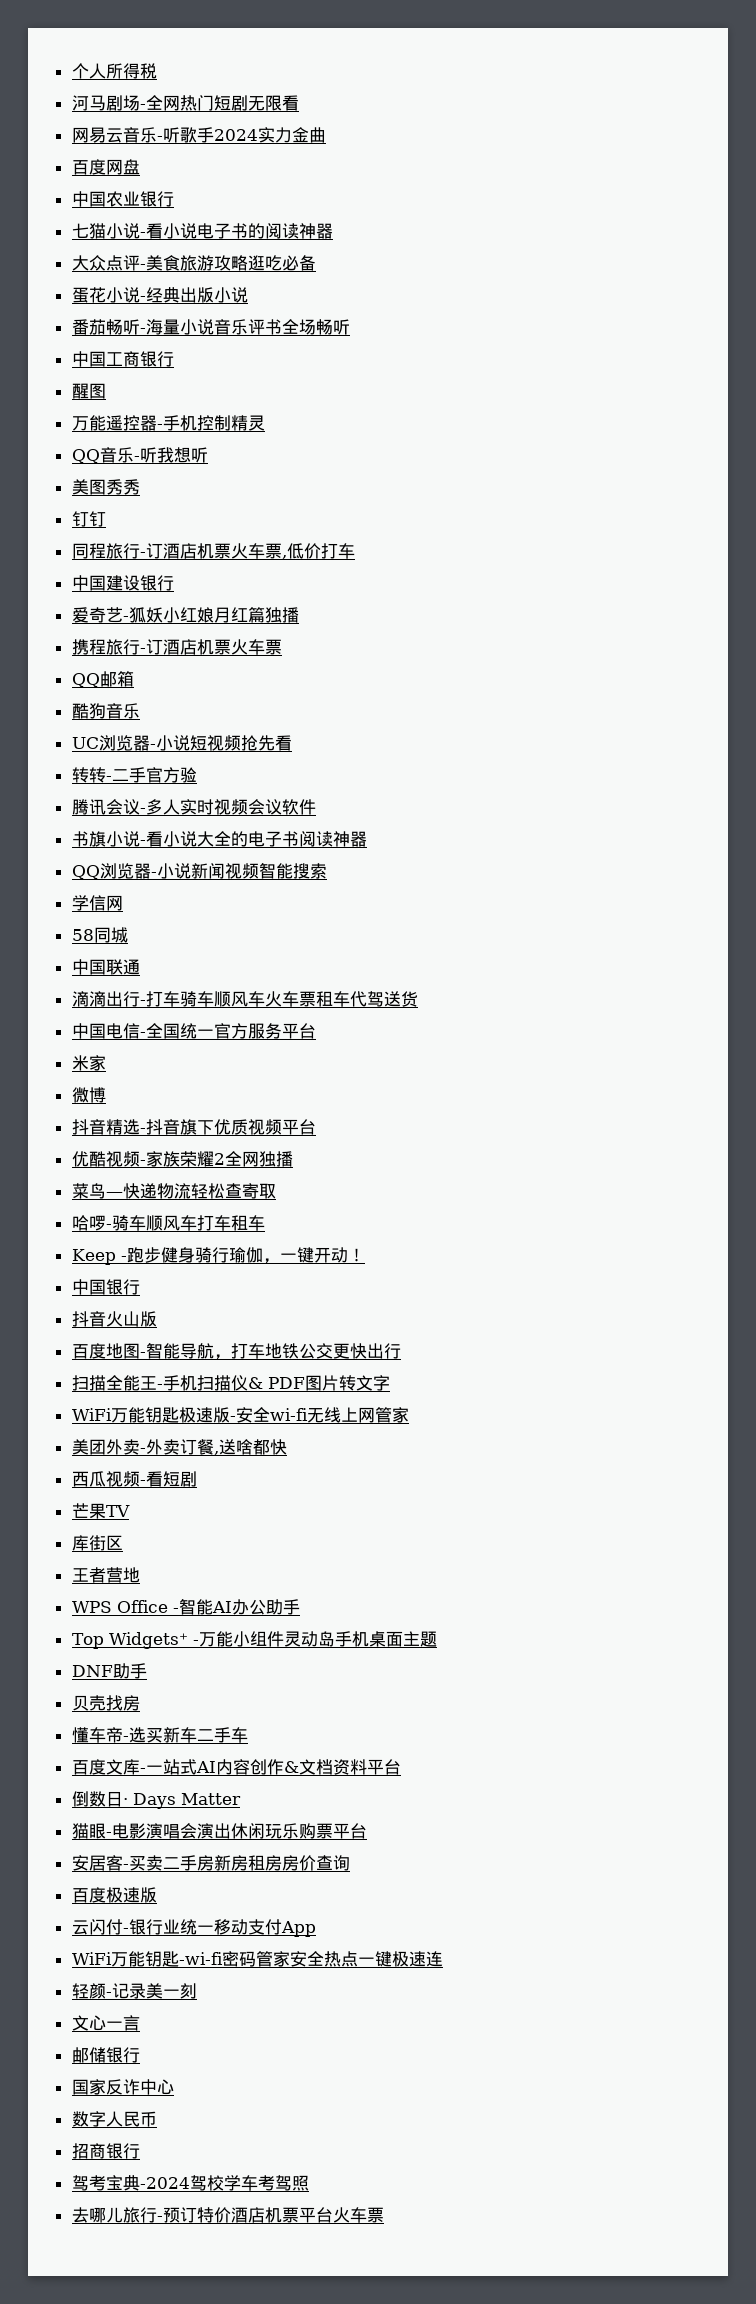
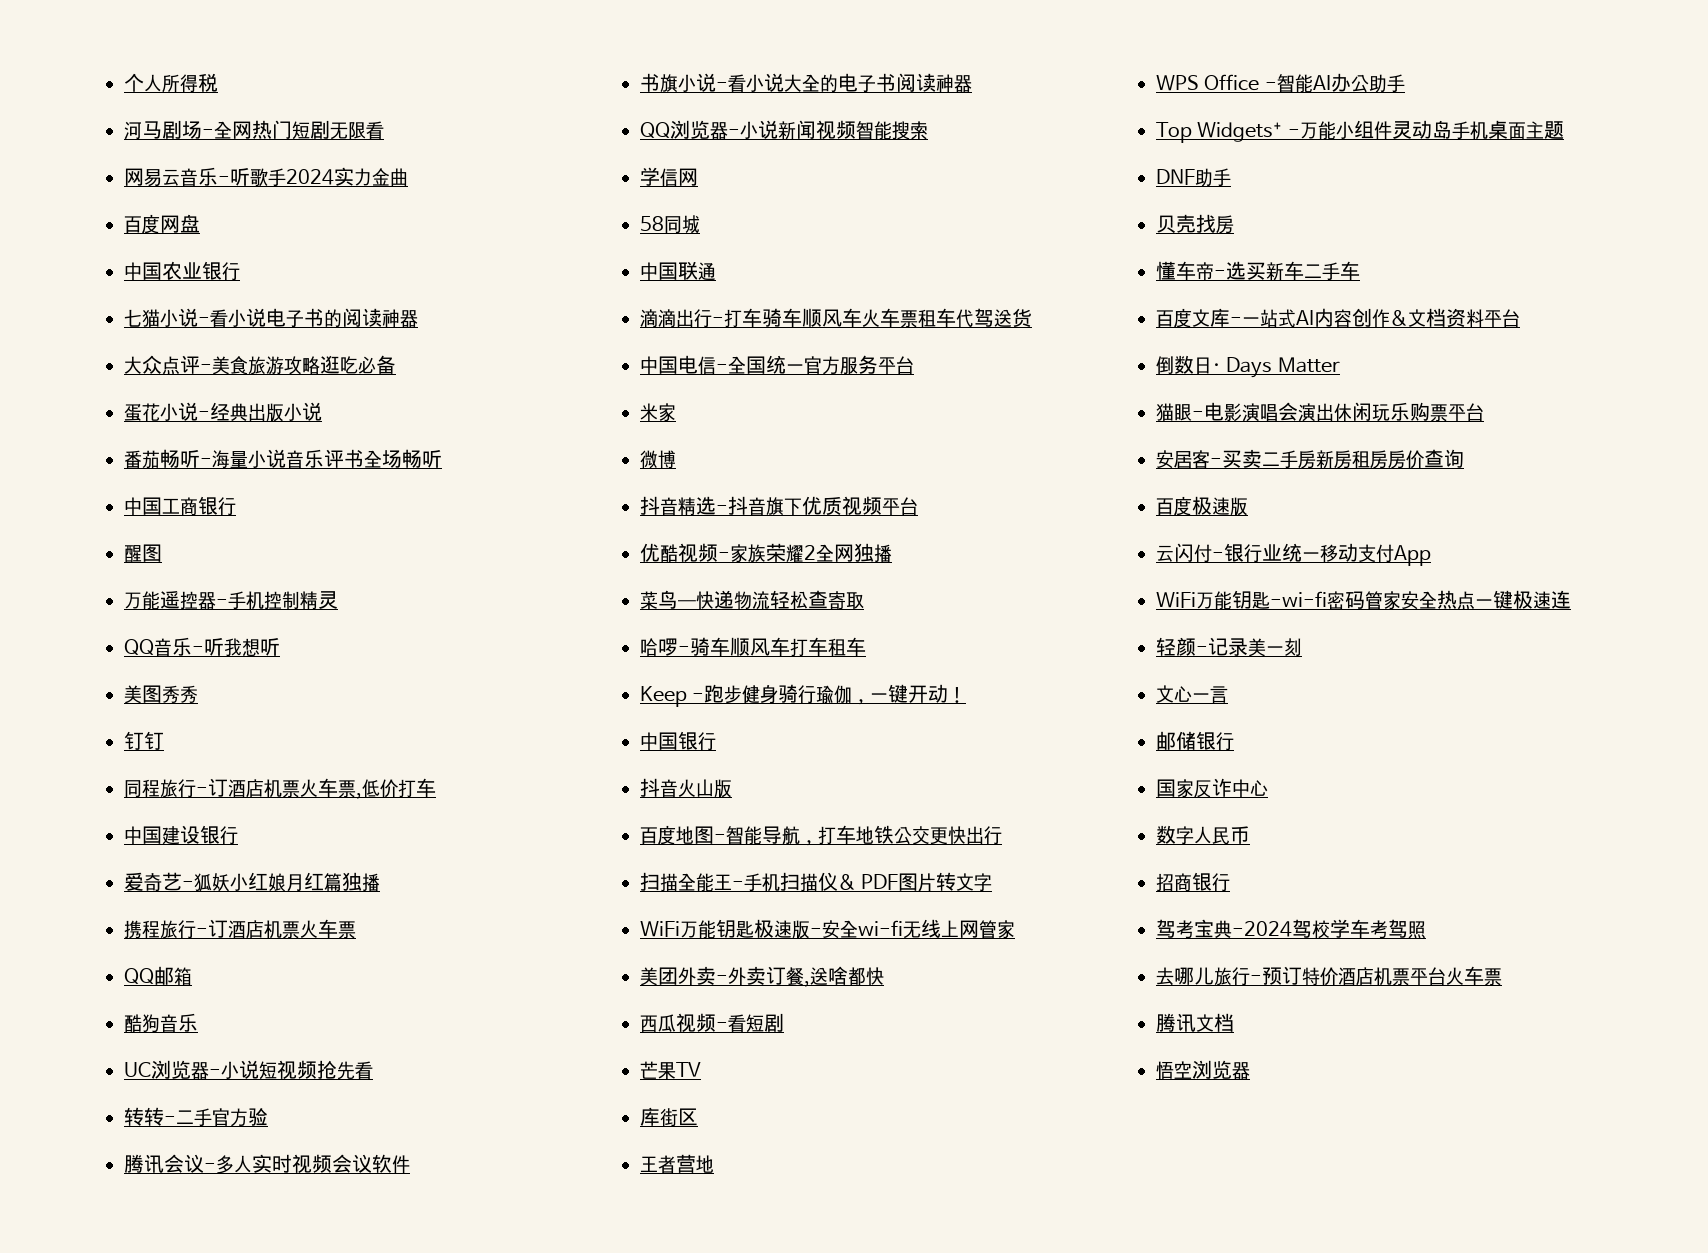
+ 腾讯文档
+ 悟空浏览器

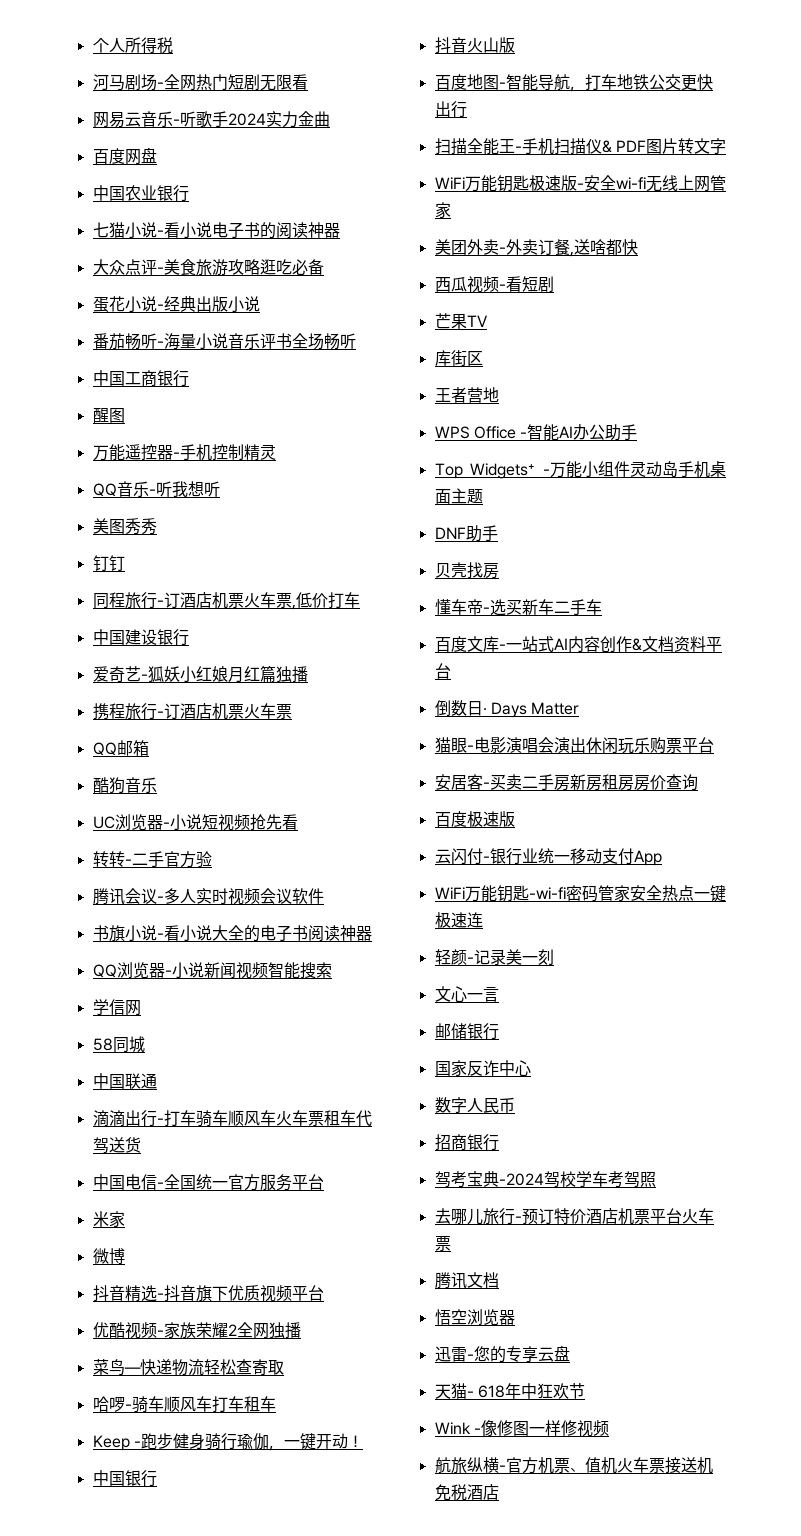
+ 迅雷-您的专享云盘
+ 天猫- 618年中狂欢节
+ Wink -像修图一样修视频
+ 航旅纵横-官方机票、值机火车票接送机免税酒店

